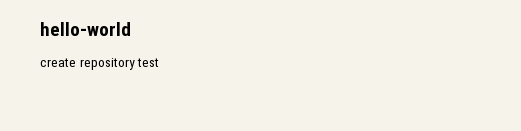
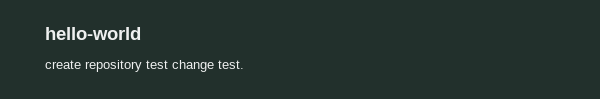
- create repository test
+ create repository test change test.

